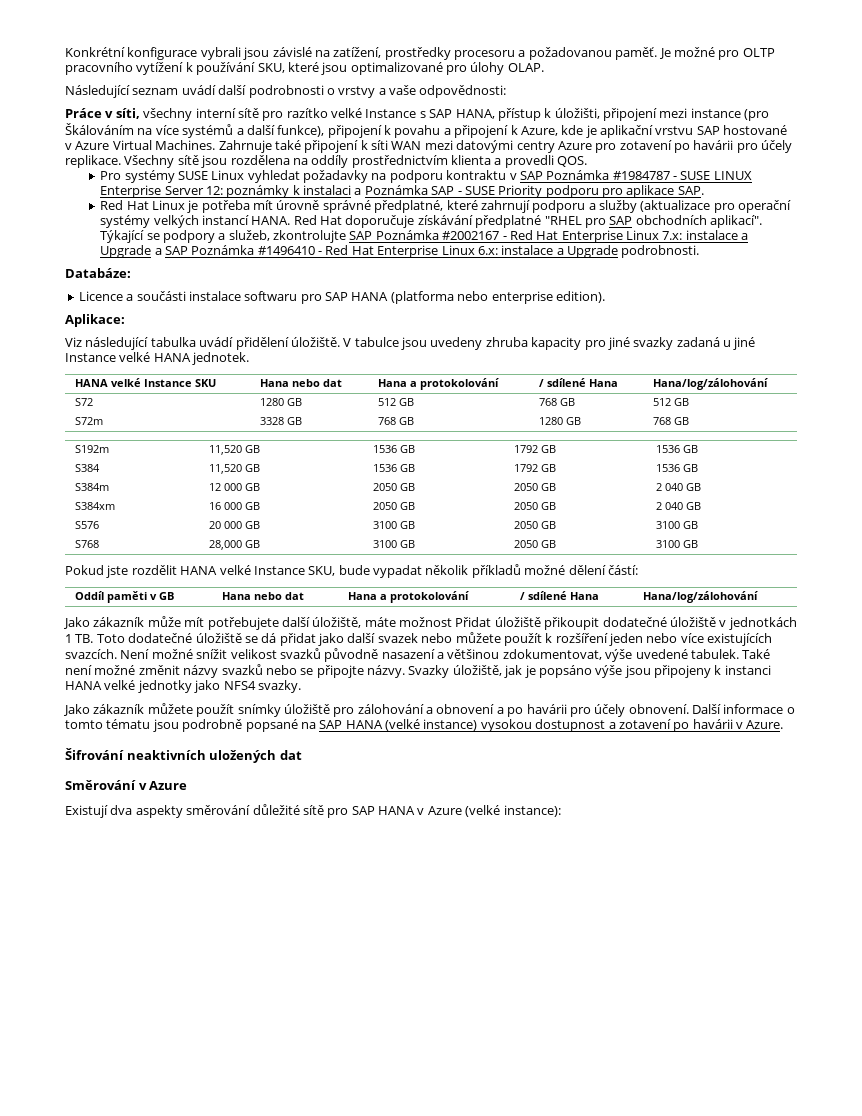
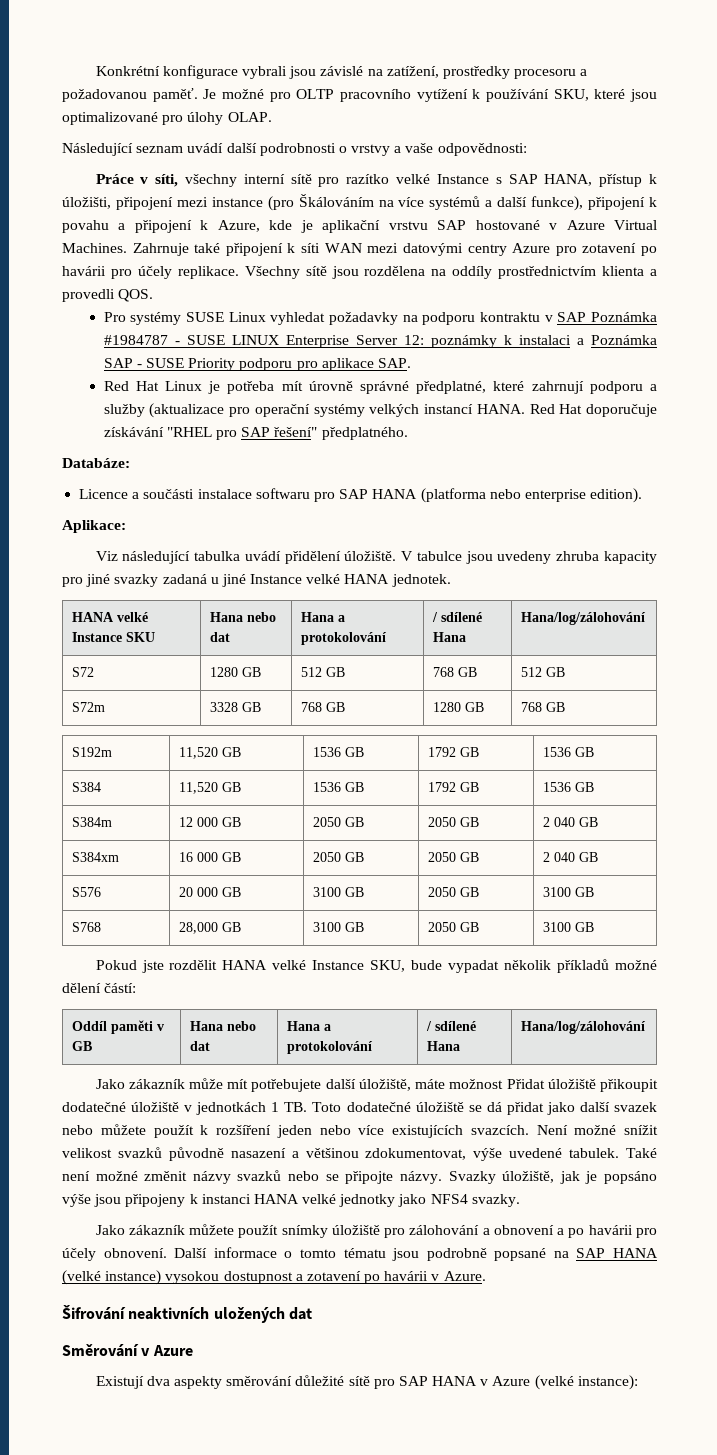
- Red Hat doporučuje získávání předplatné "RHEL pro SAP obchodních aplikací". Týkající se podpory a služeb, zkontrolujte SAP Poznámka #2002167 - Red Hat Enterprise Linux 7.x: instalace a Upgrade a SAP Poznámka #1496410 - Red Hat Enterprise Linux 6.x: instalace a Upgrade podrobnosti.
+ Red Hat doporučuje získávání "RHEL pro SAP řešení" předplatného.

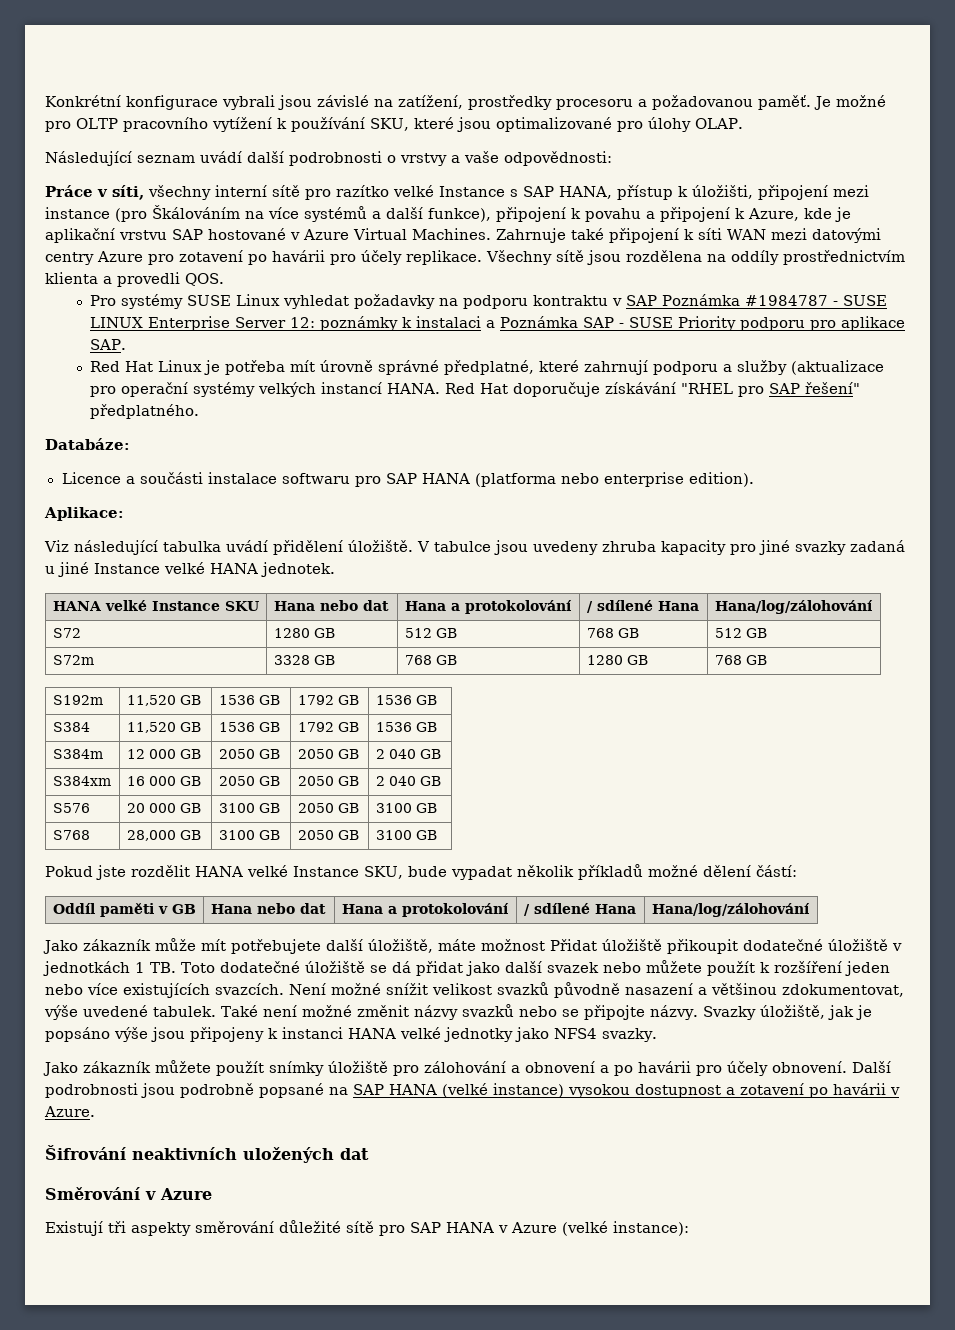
- Další informace o tomto tématu jsou podrobně popsané na SAP HANA (velké instance) vysokou dostupnost a zotavení po havárii v Azure.
+ Další podrobnosti jsou podrobně popsané na SAP HANA (velké instance) vysokou dostupnost a zotavení po havárii v Azure.
- Existují dva aspekty směrování důležité sítě pro SAP HANA v Azure (velké instance):
+ Existují tři aspekty směrování důležité sítě pro SAP HANA v Azure (velké instance):

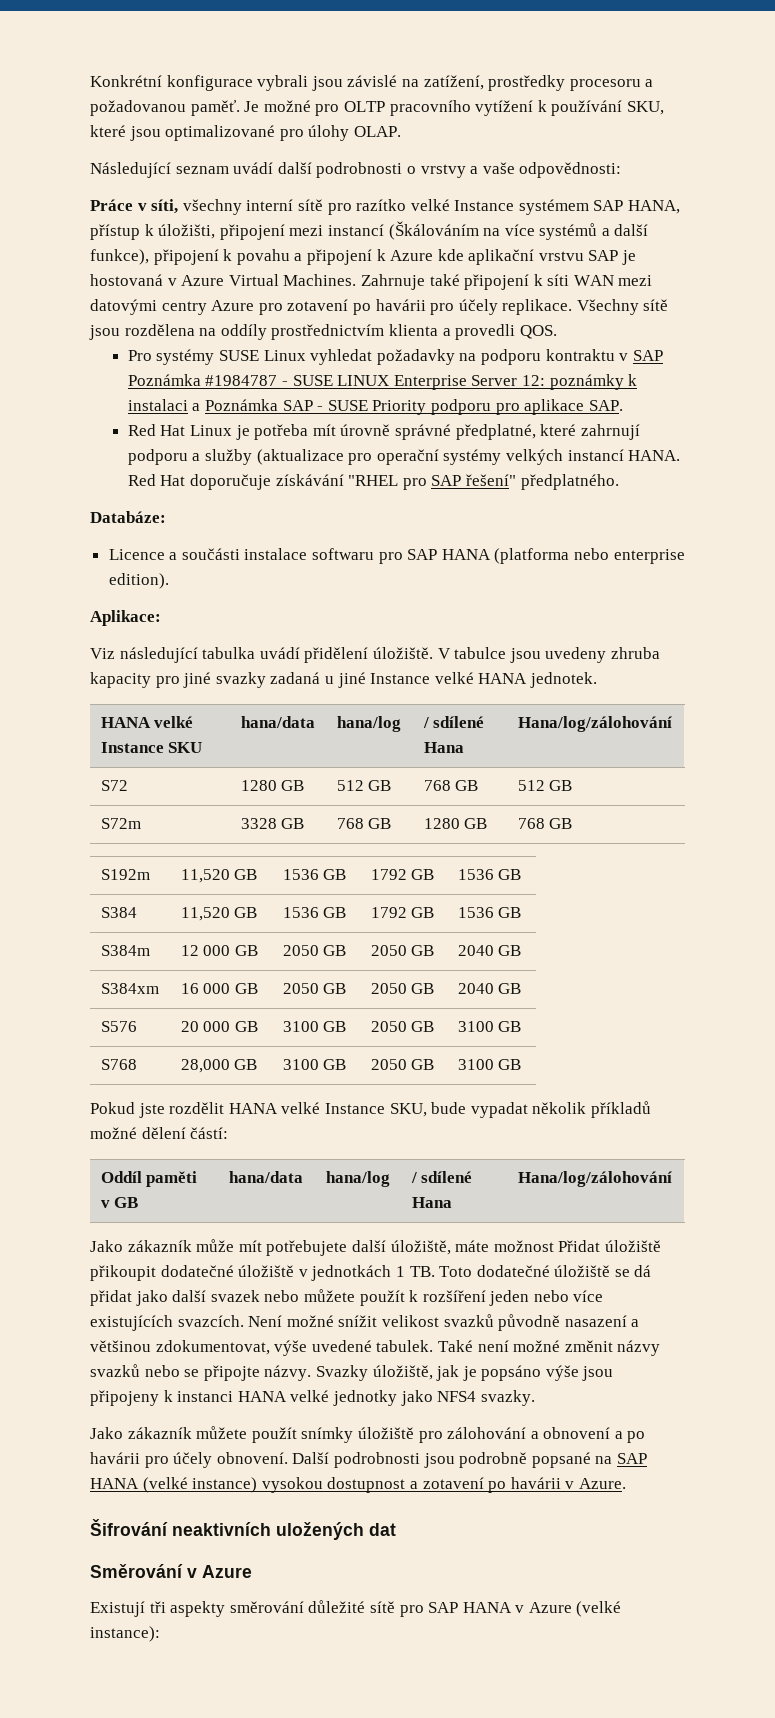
- Práce v síti, všechny interní sítě pro razítko velké Instance s SAP HANA, přístup k úložišti, připojení mezi instance (pro Škálováním na více systémů a další funkce), připojení k povahu a připojení k Azure, kde je aplikační vrstvu SAP hostované v Azure Virtual Machines.
+ Práce v síti, všechny interní sítě pro razítko velké Instance systémem SAP HANA, přístup k úložišti, připojení mezi instancí (Škálováním na více systémů a další funkce), připojení k povahu a připojení k Azure kde aplikační vrstvu SAP je hostovaná v Azure Virtual Machines.
- HANA velké Instance SKU | Hana nebo dat | Hana a protokolování | / sdílené Hana | Hana/log/zálohování
+ HANA velké Instance SKU | hana/data | hana/log | / sdílené Hana | Hana/log/zálohování
- S384m | 12 000 GB | 2050 GB | 2050 GB | 2 040 GB
+ S384m | 12 000 GB | 2050 GB | 2050 GB | 2040 GB
- S384xm | 16 000 GB | 2050 GB | 2050 GB | 2 040 GB
+ S384xm | 16 000 GB | 2050 GB | 2050 GB | 2040 GB
- Oddíl paměti v GB | Hana nebo dat | Hana a protokolování | / sdílené Hana | Hana/log/zálohování
+ Oddíl paměti v GB | hana/data | hana/log | / sdílené Hana | Hana/log/zálohování

